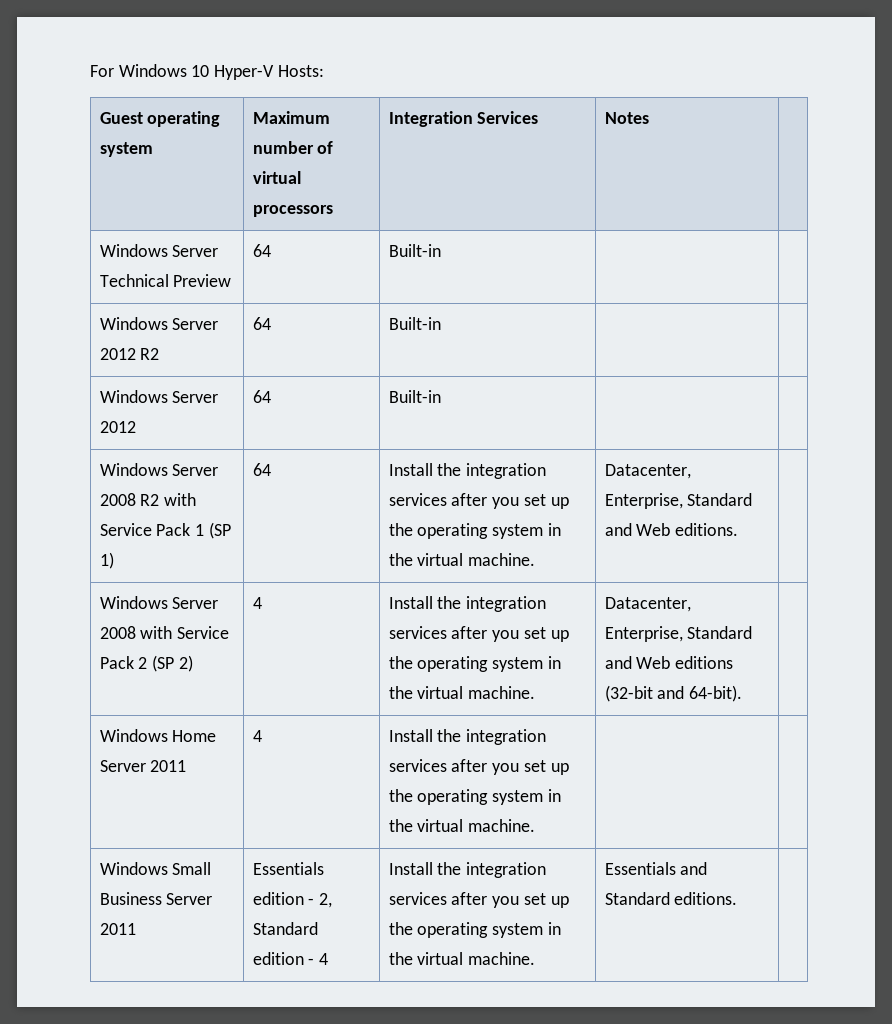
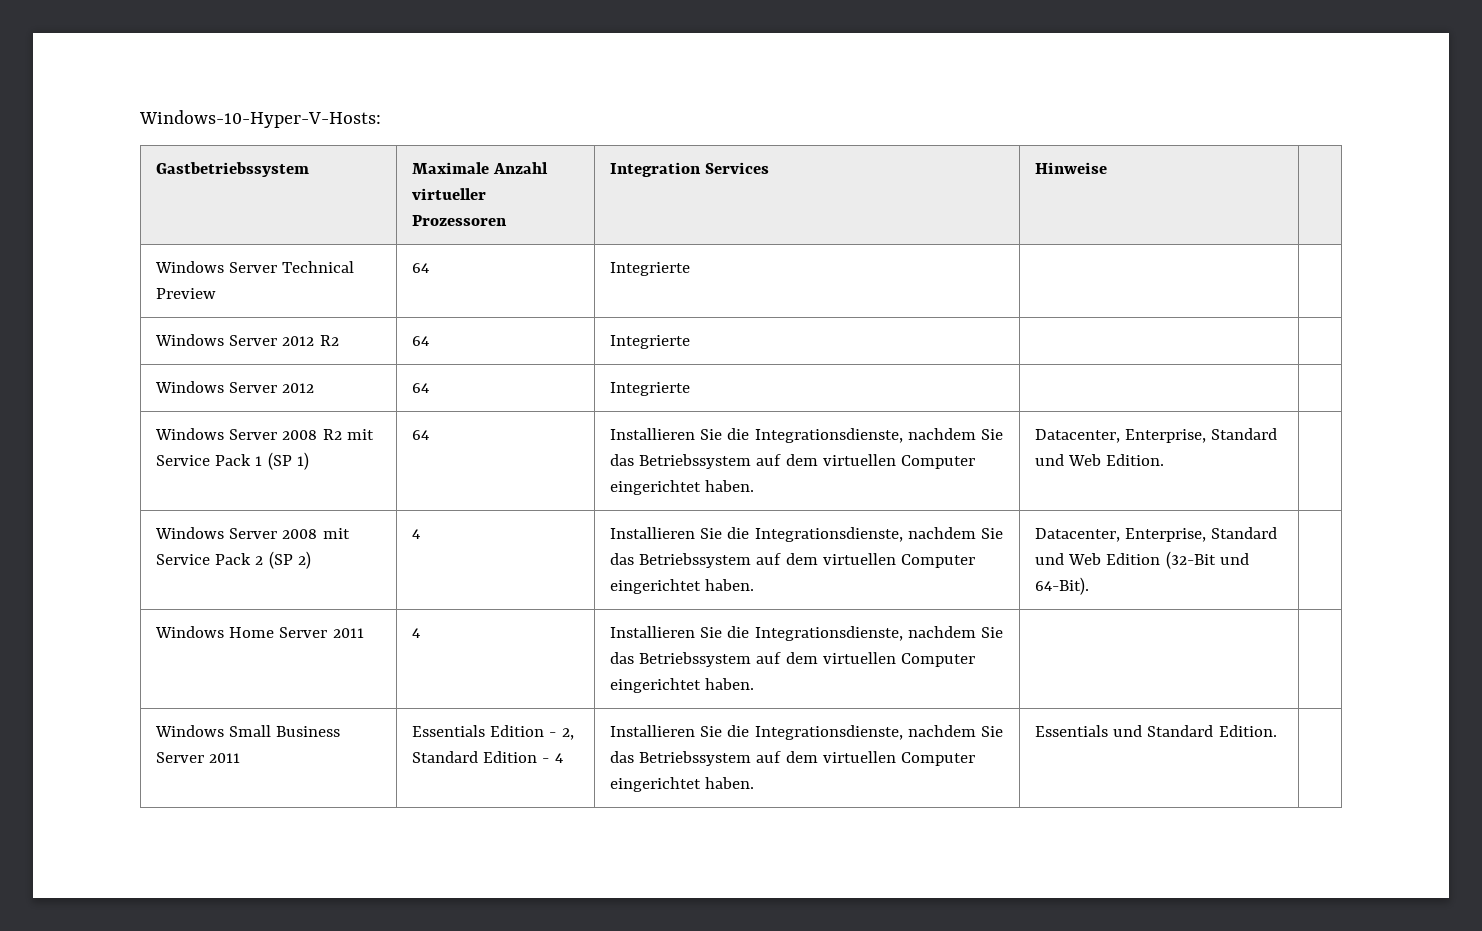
- For Windows 10 Hyper-V Hosts:
- Guest operating system | Maximum number of virtual processors | Integration Services | Notes |
+ Windows-10-Hyper-V-Hosts:
+ Gastbetriebssystem | Maximale Anzahl virtueller Prozessoren | Integration Services | Hinweise |
- Windows Server Technical Preview | 64 | Built-in | |
+ Windows Server Technical Preview | 64 | Integrierte | |
- Windows Server 2012 R2 | 64 | Built-in | |
+ Windows Server 2012 R2 | 64 | Integrierte | |
- Windows Server 2012 | 64 | Built-in | |
+ Windows Server 2012 | 64 | Integrierte | |
- Windows Server 2008 R2 with Service Pack 1 (SP 1) | 64 | Install the integration services after you set up the operating system in the virtual machine. | Datacenter, Enterprise, Standard and Web editions. |
- Windows Server 2008 with Service Pack 2 (SP 2) | 4 | Install the integration services after you set up the operating system in the virtual machine. | Datacenter, Enterprise, Standard and Web editions (32-bit and 64-bit). |
+ Windows Server 2008 R2 mit Service Pack 1 (SP 1) | 64 | Installieren Sie die Integrationsdienste, nachdem Sie das Betriebssystem auf dem virtuellen Computer eingerichtet haben. | Datacenter, Enterprise, Standard und Web Edition. |
+ Windows Server 2008 mit Service Pack 2 (SP 2) | 4 | Installieren Sie die Integrationsdienste, nachdem Sie das Betriebssystem auf dem virtuellen Computer eingerichtet haben. | Datacenter, Enterprise, Standard und Web Edition (32-Bit und 64-Bit). |
- Windows Home Server 2011 | 4 | Install the integration services after you set up the operating system in the virtual machine. | |
+ Windows Home Server 2011 | 4 | Installieren Sie die Integrationsdienste, nachdem Sie das Betriebssystem auf dem virtuellen Computer eingerichtet haben. | |
- Windows Small Business Server 2011 | Essentials edition - 2, Standard edition - 4 | Install the integration services after you set up the operating system in the virtual machine. | Essentials and Standard editions. |
+ Windows Small Business Server 2011 | Essentials Edition - 2, Standard Edition - 4 | Installieren Sie die Integrationsdienste, nachdem Sie das Betriebssystem auf dem virtuellen Computer eingerichtet haben. | Essentials und Standard Edition. |

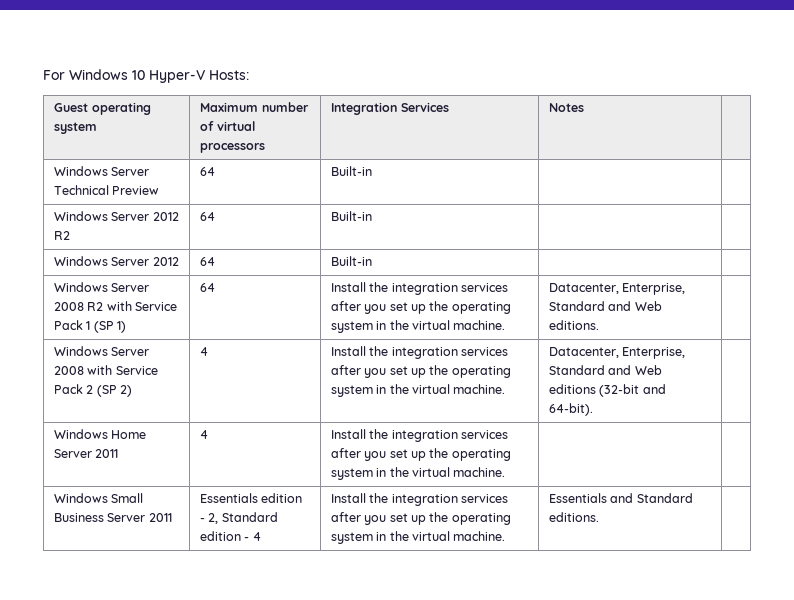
- Windows-10-Hyper-V-Hosts:
- Gastbetriebssystem | Maximale Anzahl virtueller Prozessoren | Integration Services | Hinweise |
+ For Windows 10 Hyper-V Hosts:
+ Guest operating system | Maximum number of virtual processors | Integration Services | Notes |
- Windows Server Technical Preview | 64 | Integrierte | |
+ Windows Server Technical Preview | 64 | Built-in | |
- Windows Server 2012 R2 | 64 | Integrierte | |
+ Windows Server 2012 R2 | 64 | Built-in | |
- Windows Server 2012 | 64 | Integrierte | |
+ Windows Server 2012 | 64 | Built-in | |
- Windows Server 2008 R2 mit Service Pack 1 (SP 1) | 64 | Installieren Sie die Integrationsdienste, nachdem Sie das Betriebssystem auf dem virtuellen Computer eingerichtet haben. | Datacenter, Enterprise, Standard und Web Edition. |
- Windows Server 2008 mit Service Pack 2 (SP 2) | 4 | Installieren Sie die Integrationsdienste, nachdem Sie das Betriebssystem auf dem virtuellen Computer eingerichtet haben. | Datacenter, Enterprise, Standard und Web Edition (32-Bit und 64-Bit). |
+ Windows Server 2008 R2 with Service Pack 1 (SP 1) | 64 | Install the integration services after you set up the operating system in the virtual machine. | Datacenter, Enterprise, Standard and Web editions. |
+ Windows Server 2008 with Service Pack 2 (SP 2) | 4 | Install the integration services after you set up the operating system in the virtual machine. | Datacenter, Enterprise, Standard and Web editions (32-bit and 64-bit). |
- Windows Home Server 2011 | 4 | Installieren Sie die Integrationsdienste, nachdem Sie das Betriebssystem auf dem virtuellen Computer eingerichtet haben. | |
+ Windows Home Server 2011 | 4 | Install the integration services after you set up the operating system in the virtual machine. | |
- Windows Small Business Server 2011 | Essentials Edition - 2, Standard Edition - 4 | Installieren Sie die Integrationsdienste, nachdem Sie das Betriebssystem auf dem virtuellen Computer eingerichtet haben. | Essentials und Standard Edition. |
+ Windows Small Business Server 2011 | Essentials edition - 2, Standard edition - 4 | Install the integration services after you set up the operating system in the virtual machine. | Essentials and Standard editions. |

